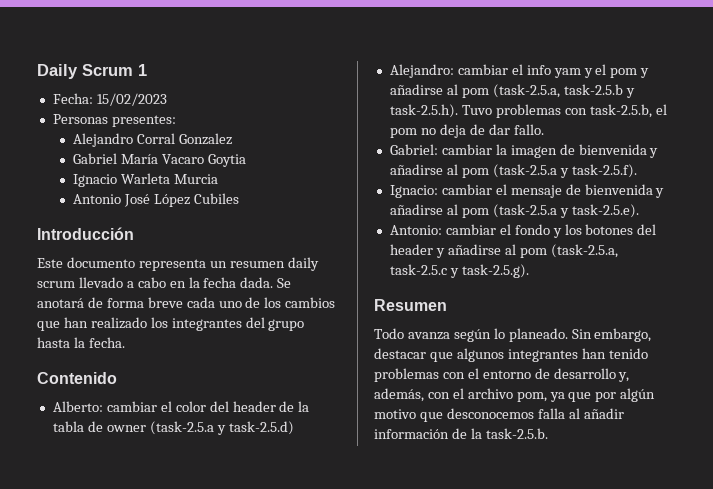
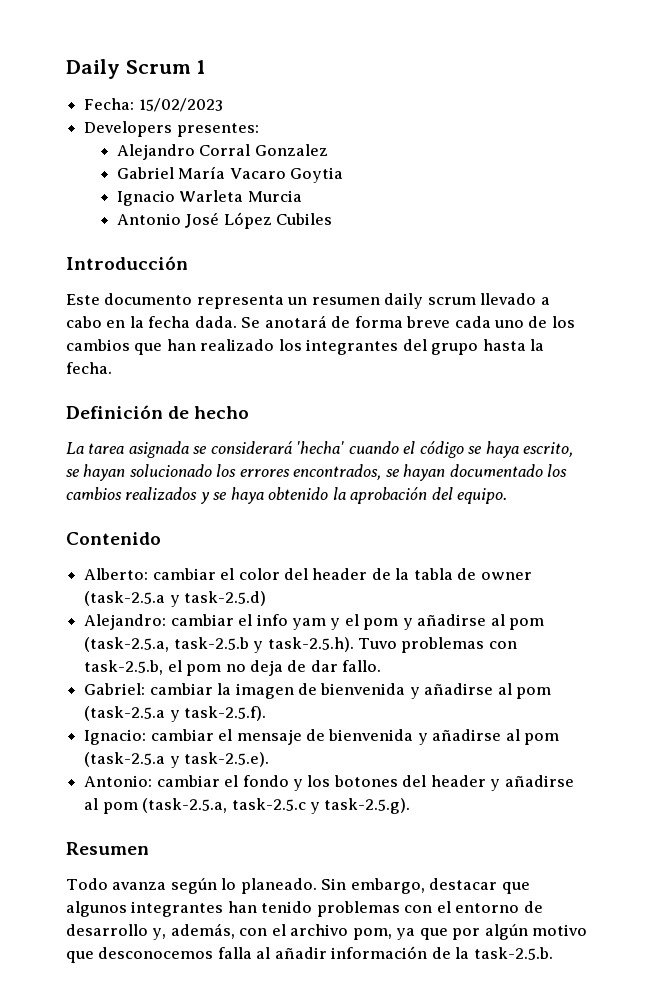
- Personas presentes:
+ Developers presentes:
+ Definición de hecho
+ La tarea asignada se considerará 'hecha' cuando el código se haya escrito, se hayan solucionado los errores encontrados, se hayan documentado los cambios realizados y se haya obtenido la aprobación del equipo.

